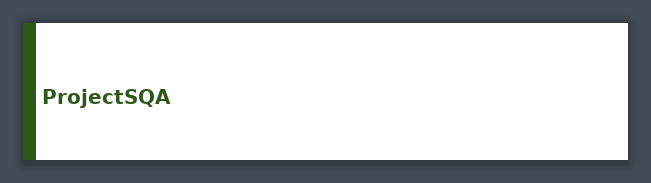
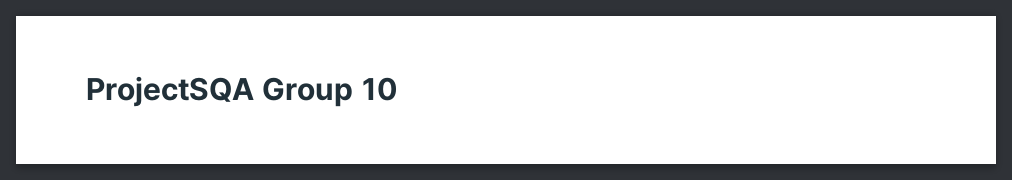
- ProjectSQA
+ ProjectSQA Group 10

